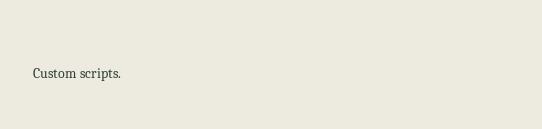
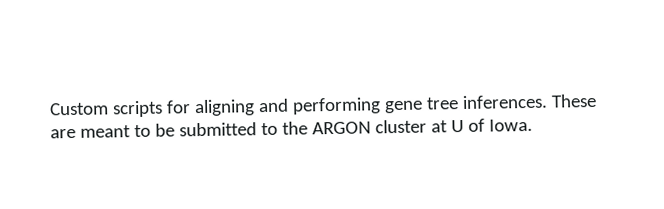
- Custom scripts.
+ Custom scripts for aligning and performing gene tree inferences. These are meant to be submitted to the ARGON cluster at U of Iowa.

